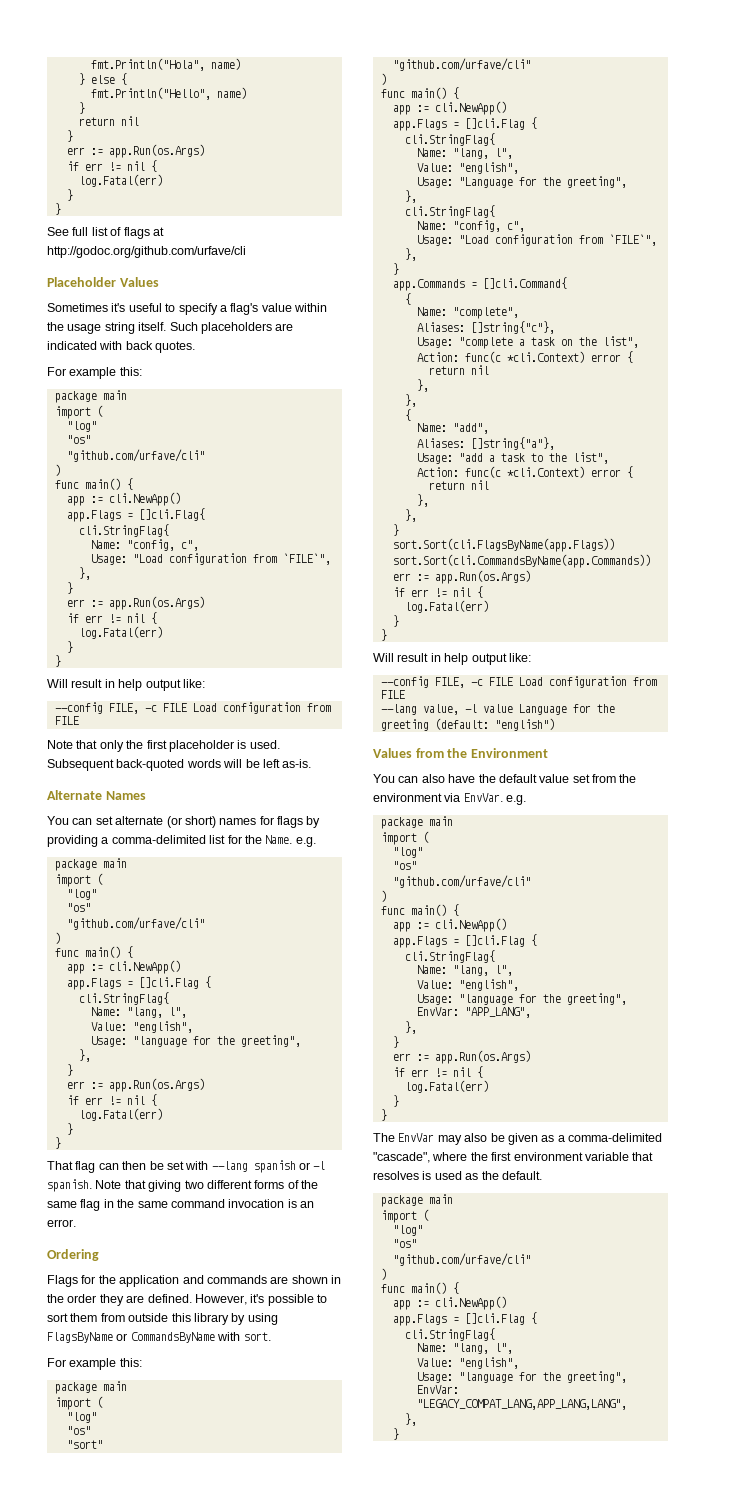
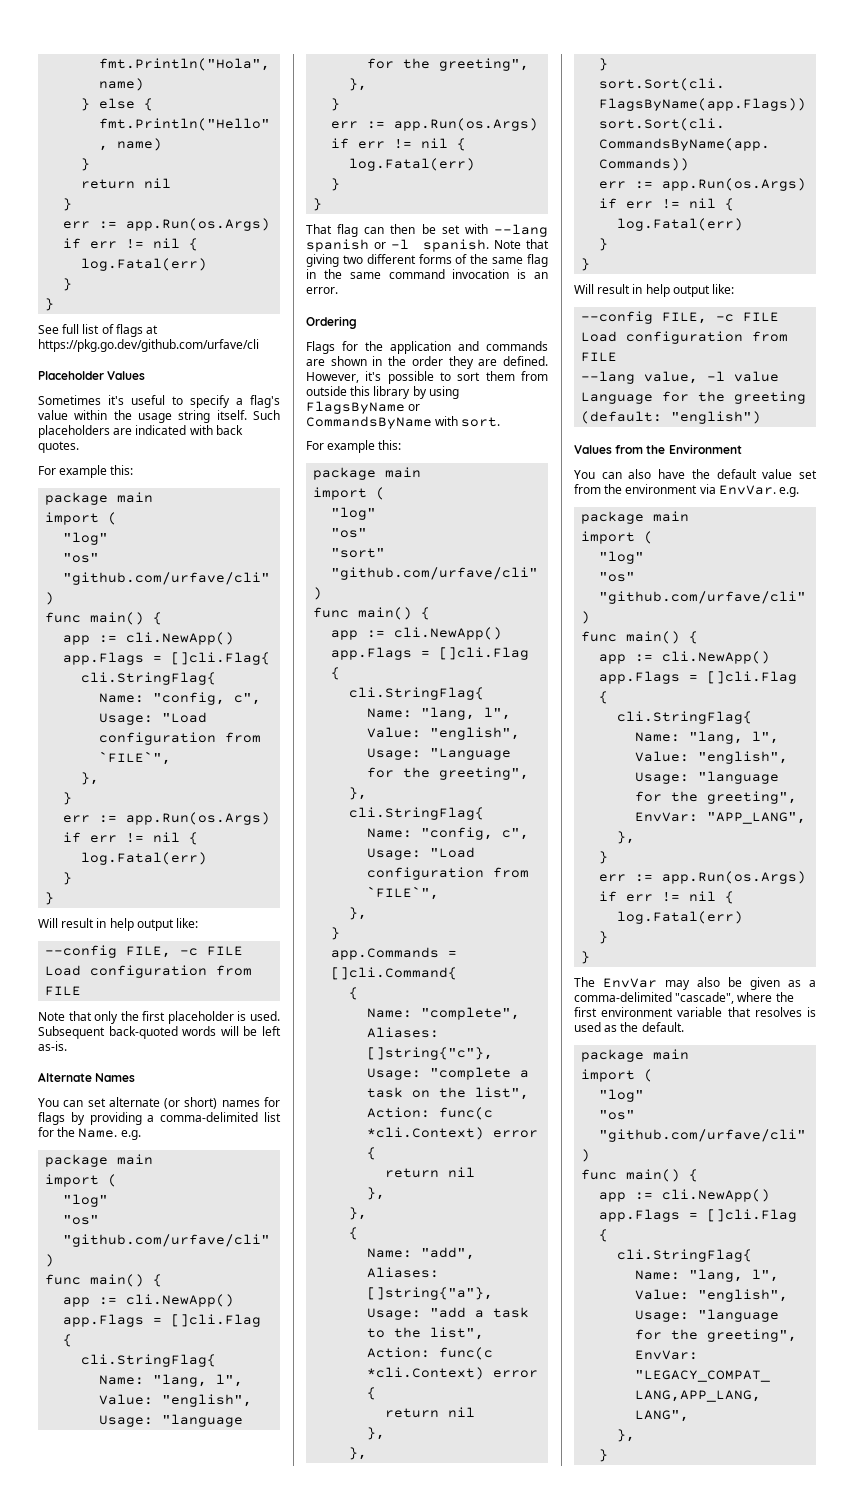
- See full list of flags at http://godoc.org/github.com/urfave/cli
+ See full list of flags at https://pkg.go.dev/github.com/urfave/cli

